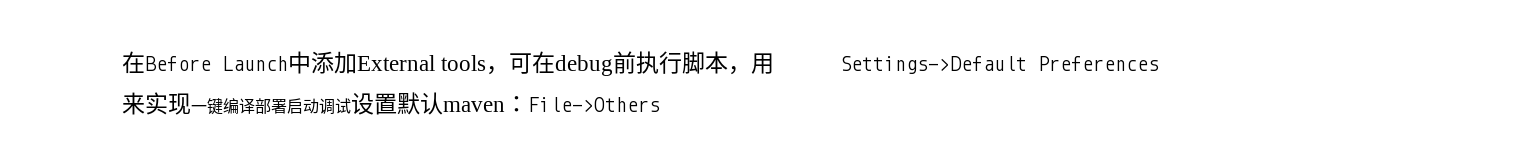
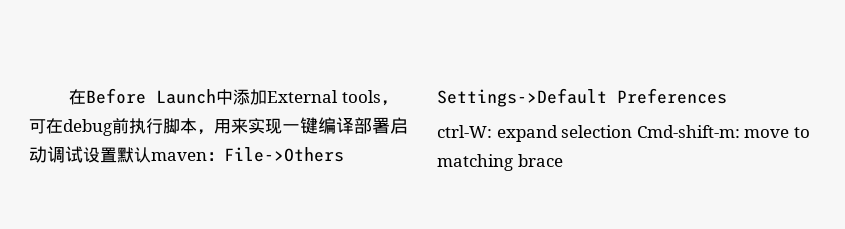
+ ctrl-W: expand selection Cmd-shift-m: move to matching brace

